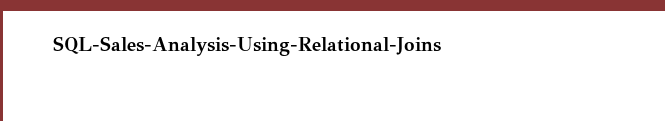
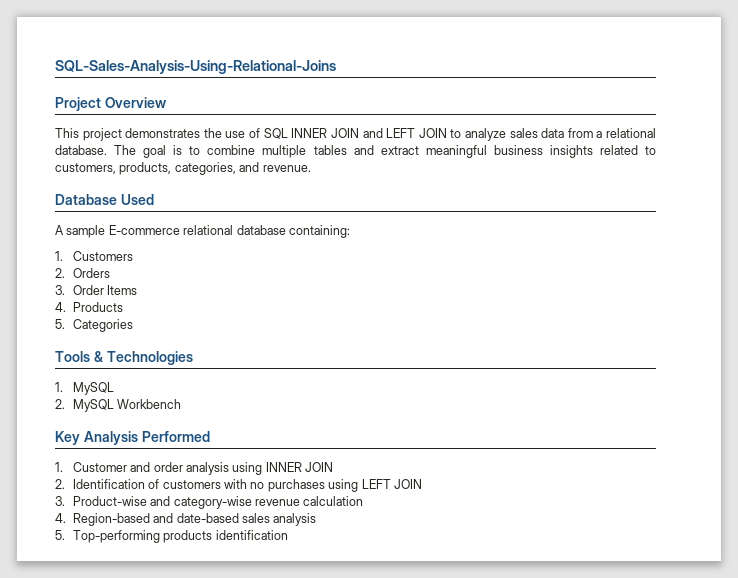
+ Project Overview
+ This project demonstrates the use of SQL INNER JOIN and LEFT JOIN to analyze sales data from a relational database. The goal is to combine multiple tables and extract meaningful business insights related to customers, products, categories, and revenue.
+ Database Used
+ A sample E-commerce relational database containing:
+ 1. Customers
+ 2. Orders
+ 3. Order Items
+ 4. Products
+ 5. Categories
+ Tools & Technologies
+ 1. MySQL
+ 2. MySQL Workbench
+ Key Analysis Performed
+ 1. Customer and order analysis using INNER JOIN
+ 2. Identification of customers with no purchases using LEFT JOIN
+ 3. Product-wise and category-wise revenue calculation
+ 4. Region-based and date-based sales analysis
+ 5. Top-performing products identification

